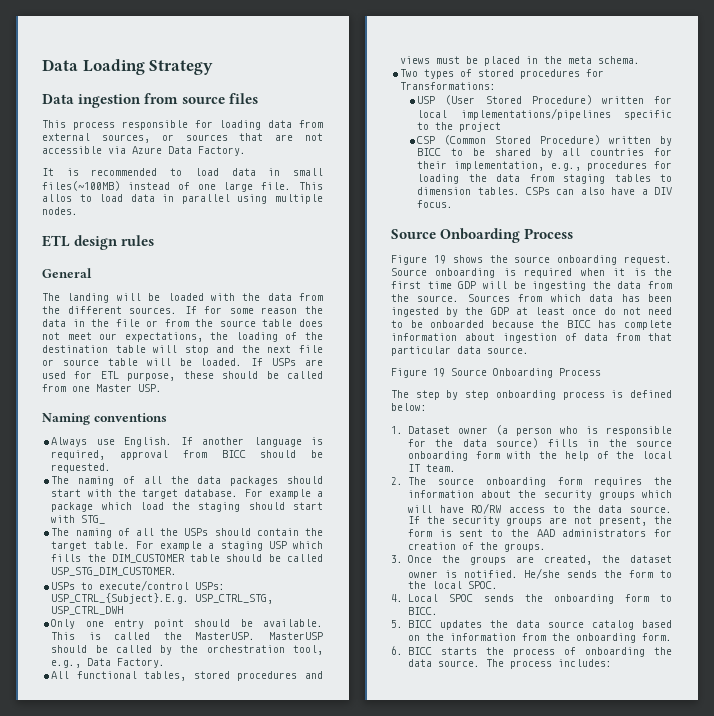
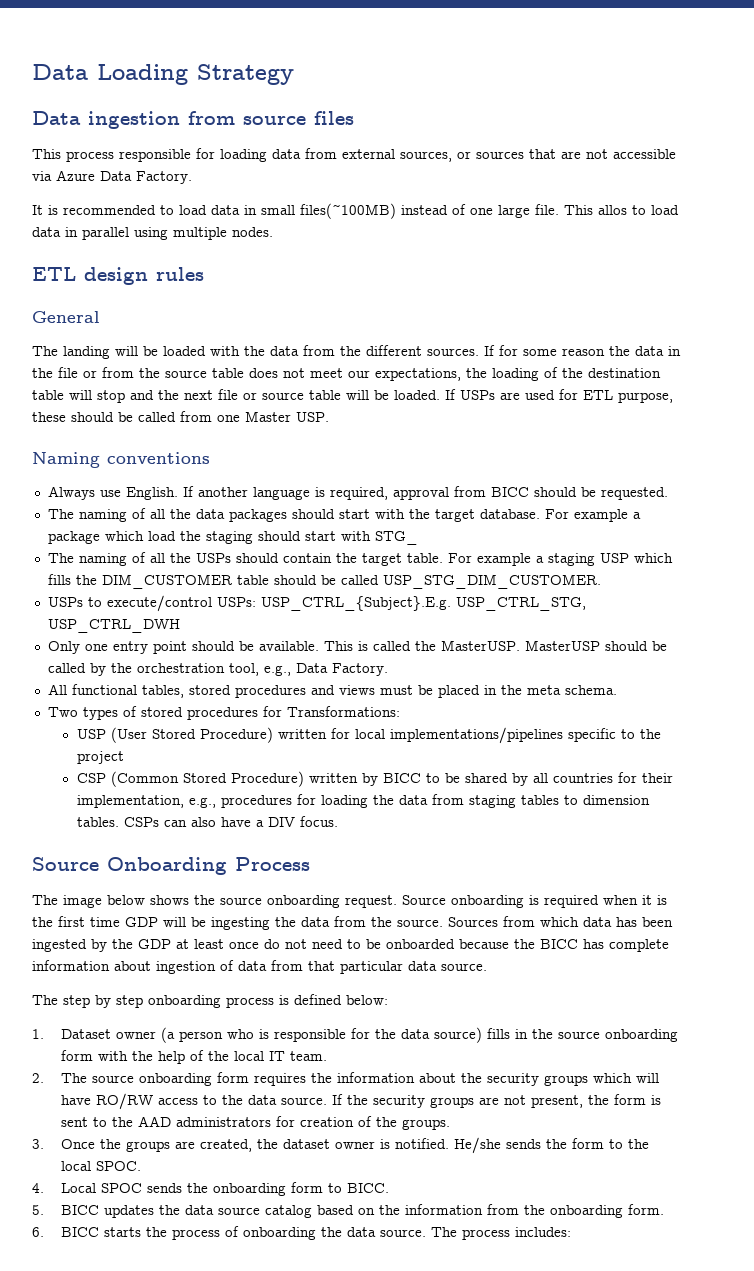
- Figure 19 shows the source onboarding request.
+ The image below shows the source onboarding request.
- Figure 19 Source Onboarding Process

